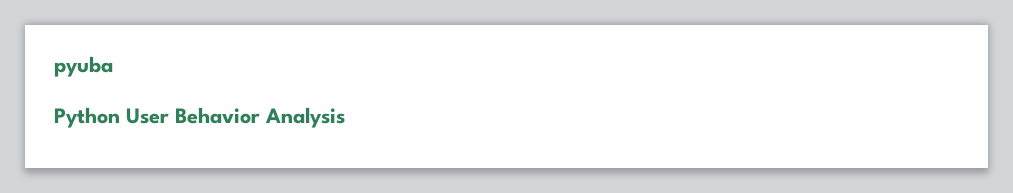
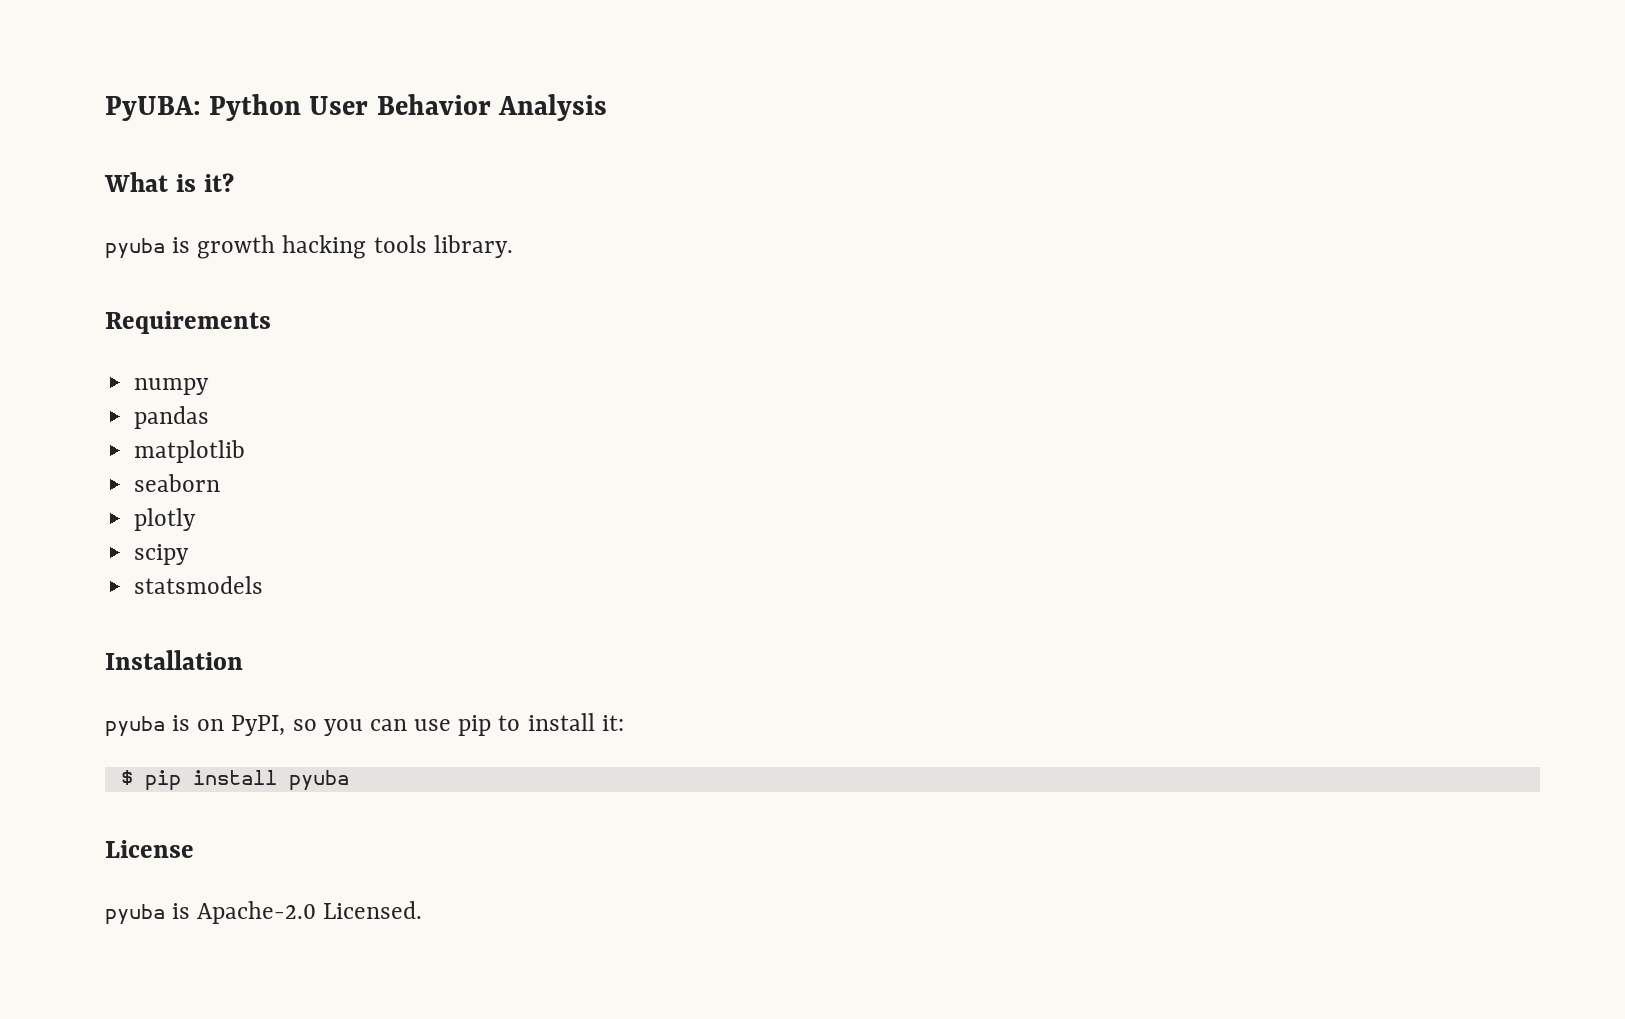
- pyuba
- Python User Behavior Analysis
+ PyUBA: Python User Behavior Analysis
+ What is it?
+ pyuba is growth hacking tools library.
+ Requirements
+ numpy
+ pandas
+ matplotlib
+ seaborn
+ plotly
+ scipy
+ statsmodels
+ Installation
+ pyuba is on PyPI, so you can use pip to install it:
+ $ pip install pyuba
+ License
+ pyuba is Apache-2.0 Licensed.

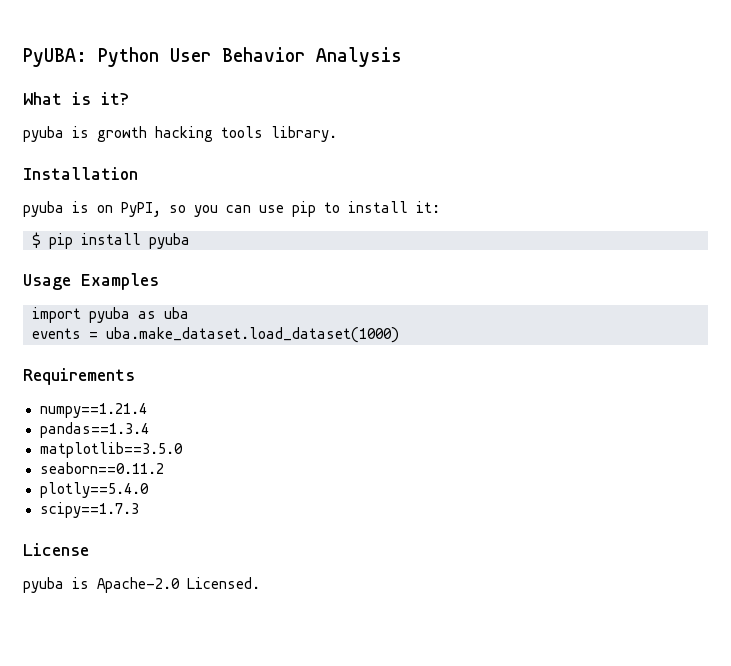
- Requirements
- numpy
- pandas
- matplotlib
- seaborn
- plotly
- scipy
- statsmodels
+ Usage Examples
+ import pyuba as uba
+ events = uba.make_dataset.load_dataset(1000)
+ Requirements
+ numpy==1.21.4
+ pandas==1.3.4
+ matplotlib==3.5.0
+ seaborn==0.11.2
+ plotly==5.4.0
+ scipy==1.7.3

